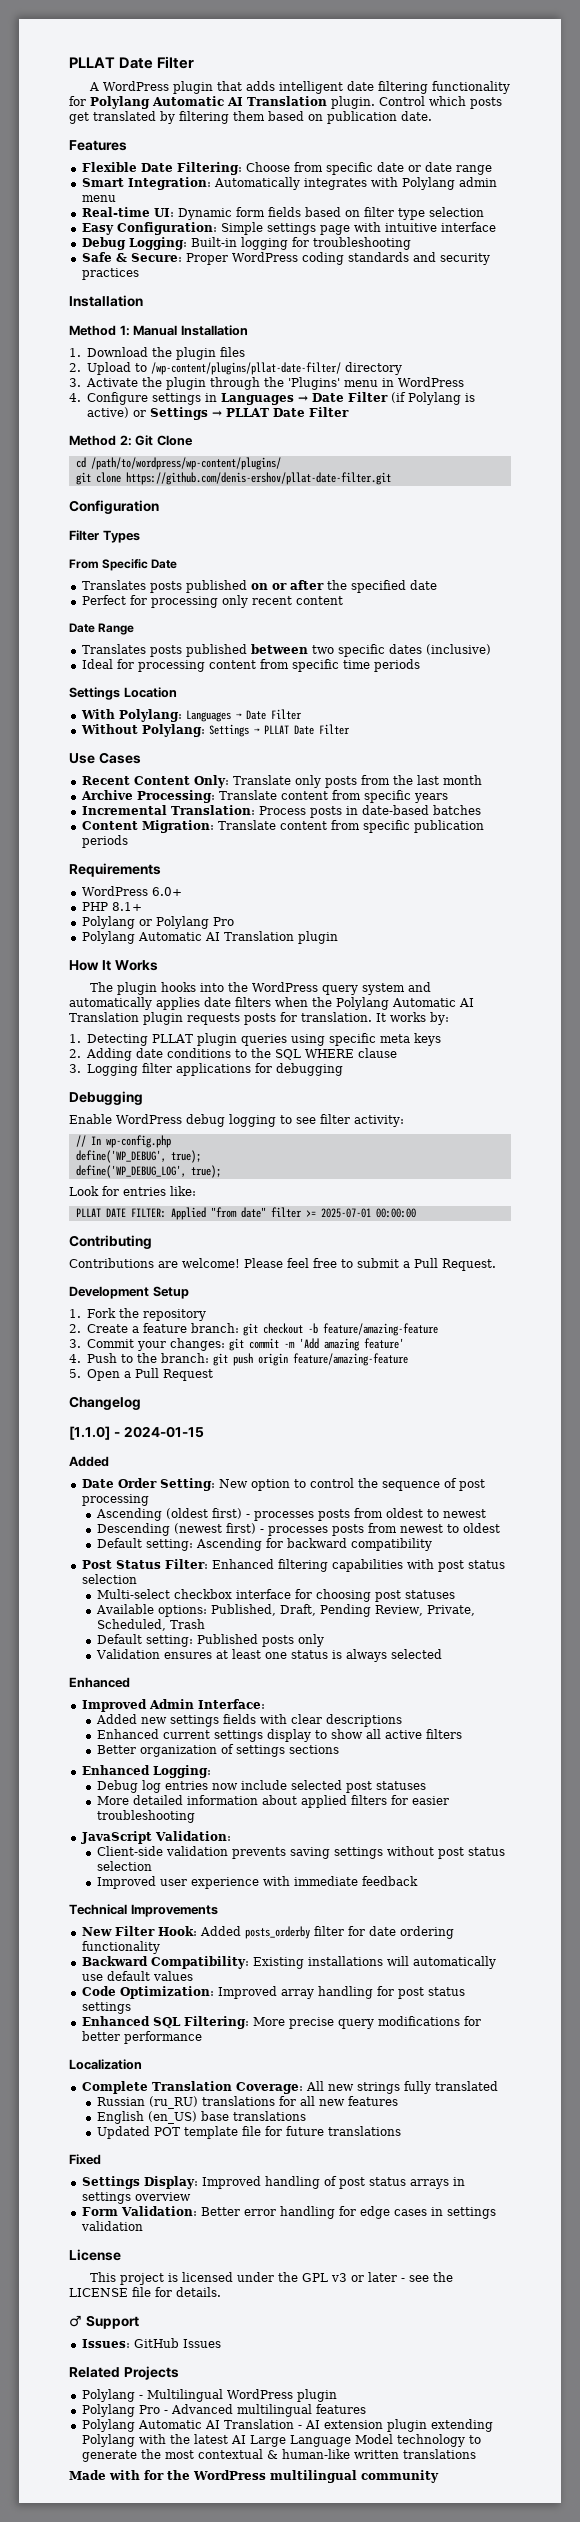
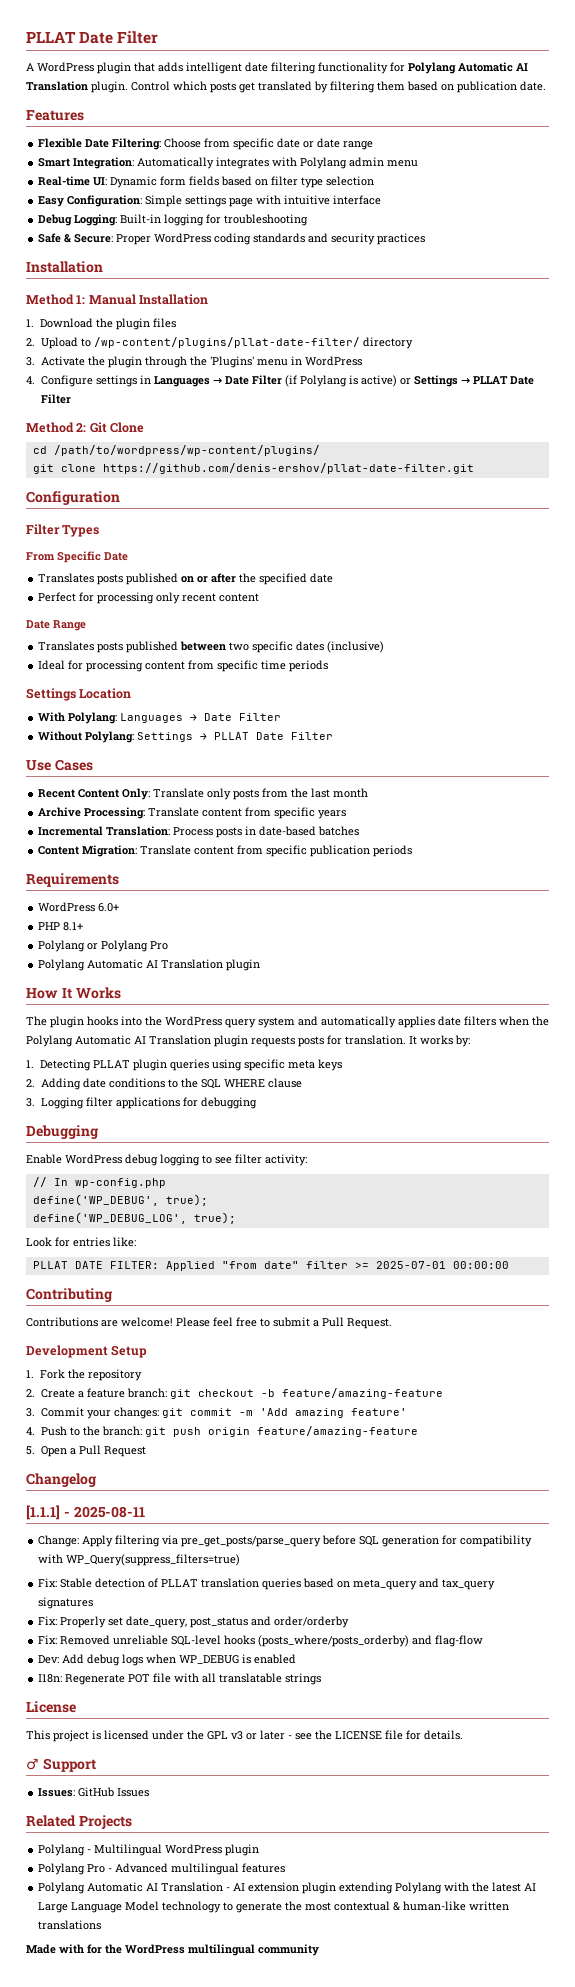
- [1.1.0] - 2024-01-15
- Added
- Date Order Setting: New option to control the sequence of post processing
- Ascending (oldest first) - processes posts from oldest to newest
- Descending (newest first) - processes posts from newest to oldest
- Default setting: Ascending for backward compatibility
- Post Status Filter: Enhanced filtering capabilities with post status selection
- Multi-select checkbox interface for choosing post statuses
- Available options: Published, Draft, Pending Review, Private, Scheduled, Trash
- Default setting: Published posts only
- Validation ensures at least one status is always selected
- Enhanced
- Improved Admin Interface:
- Added new settings fields with clear descriptions
- Enhanced current settings display to show all active filters
- Better organization of settings sections
- Enhanced Logging:
- Debug log entries now include selected post statuses
- More detailed information about applied filters for easier troubleshooting
- JavaScript Validation:
- Client-side validation prevents saving settings without post status selection
- Improved user experience with immediate feedback
- Technical Improvements
- New Filter Hook: Added posts_orderby filter for date ordering functionality
- Backward Compatibility: Existing installations will automatically use default values
- Code Optimization: Improved array handling for post status settings
- Enhanced SQL Filtering: More precise query modifications for better performance
- Localization
- Complete Translation Coverage: All new strings fully translated
- Russian (ru_RU) translations for all new features
- English (en_US) base translations
- Updated POT template file for future translations
- Fixed
- Settings Display: Improved handling of post status arrays in settings overview
- Form Validation: Better error handling for edge cases in settings validation
+ [1.1.1] - 2025-08-11
+ Change: Apply filtering via pre_get_posts/parse_query before SQL generation for compatibility with WP_Query(suppress_filters=true)
+ Fix: Stable detection of PLLAT translation queries based on meta_query and tax_query signatures
+ Fix: Properly set date_query, post_status and order/orderby
+ Fix: Removed unreliable SQL-level hooks (posts_where/posts_orderby) and flag-flow
+ Dev: Add debug logs when WP_DEBUG is enabled
+ I18n: Regenerate POT file with all translatable strings

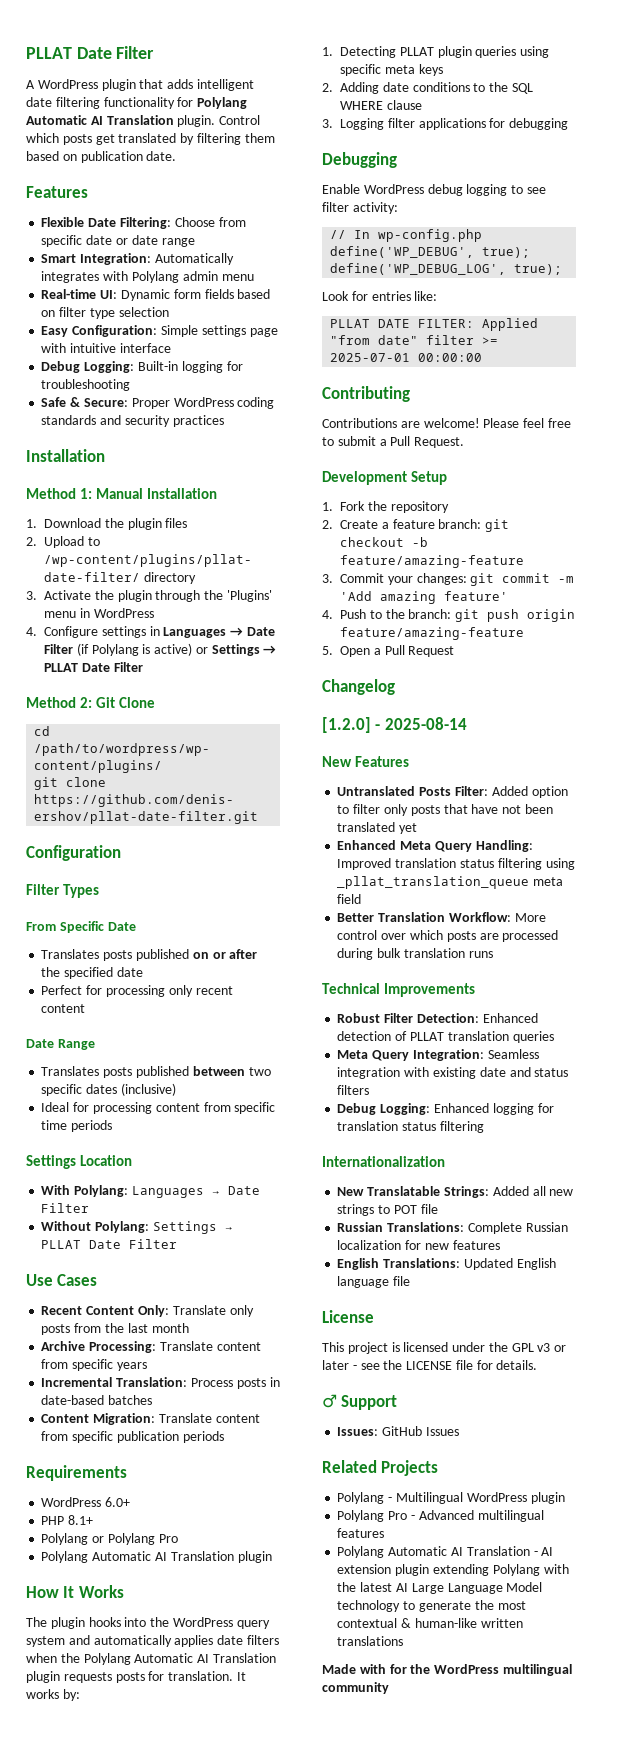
- [1.1.1] - 2025-08-11
- Change: Apply filtering via pre_get_posts/parse_query before SQL generation for compatibility with WP_Query(suppress_filters=true)
- Fix: Stable detection of PLLAT translation queries based on meta_query and tax_query signatures
- Fix: Properly set date_query, post_status and order/orderby
- Fix: Removed unreliable SQL-level hooks (posts_where/posts_orderby) and flag-flow
- Dev: Add debug logs when WP_DEBUG is enabled
- I18n: Regenerate POT file with all translatable strings
+ [1.2.0] - 2025-08-14
+ New Features
+ Untranslated Posts Filter: Added option to filter only posts that have not been translated yet
+ Enhanced Meta Query Handling: Improved translation status filtering using _pllat_translation_queue meta field
+ Better Translation Workflow: More control over which posts are processed during bulk translation runs
+ Technical Improvements
+ Robust Filter Detection: Enhanced detection of PLLAT translation queries
+ Meta Query Integration: Seamless integration with existing date and status filters
+ Debug Logging: Enhanced logging for translation status filtering
+ Internationalization
+ New Translatable Strings: Added all new strings to POT file
+ Russian Translations: Complete Russian localization for new features
+ English Translations: Updated English language file

